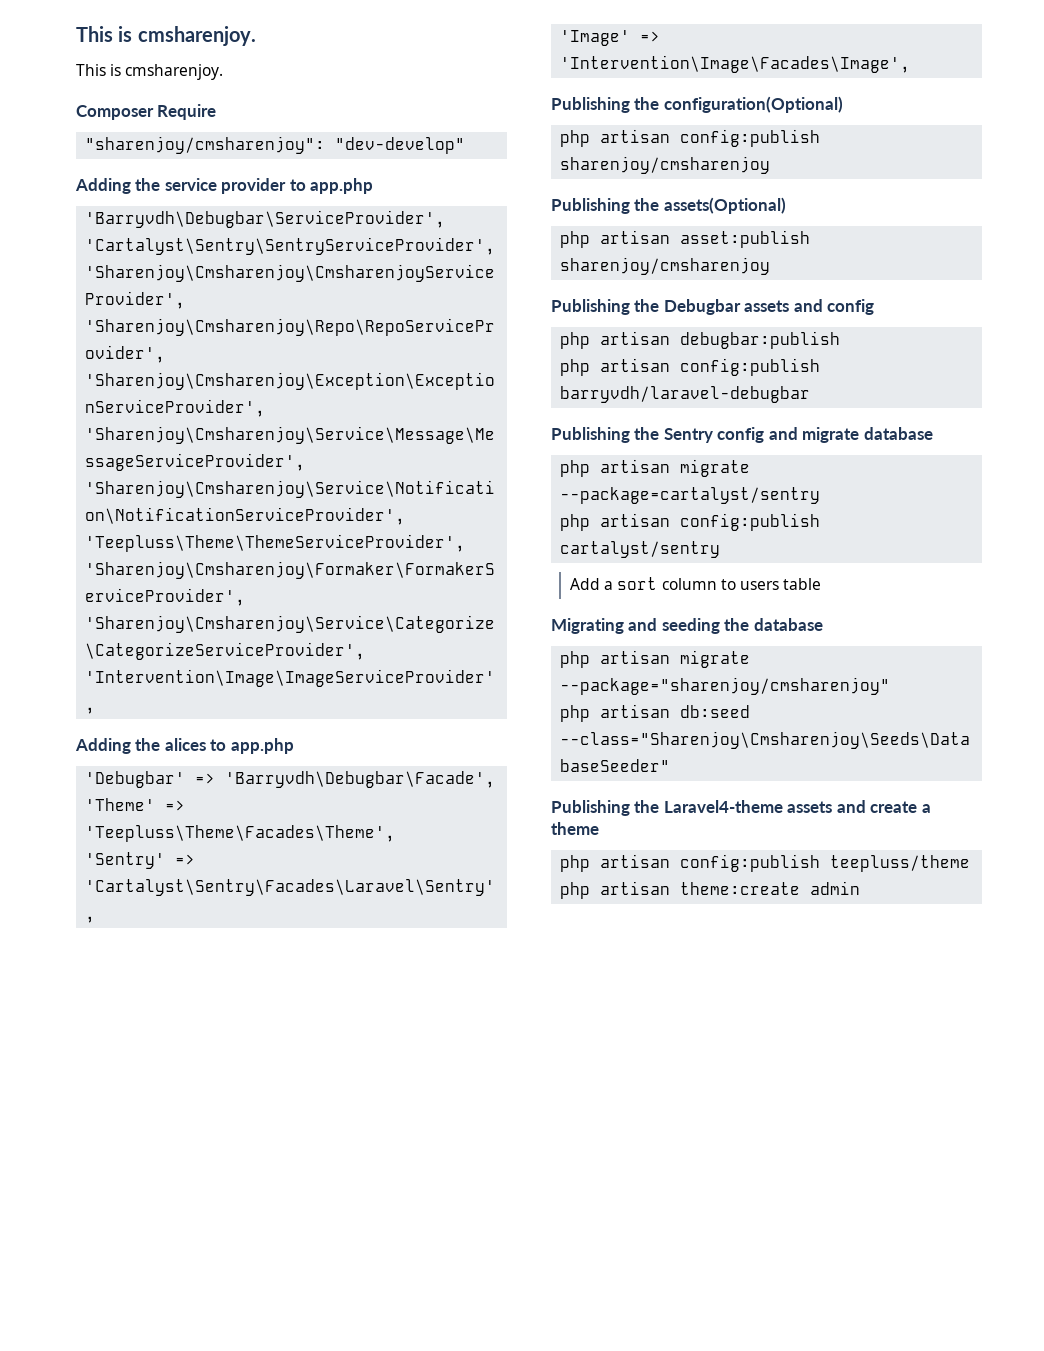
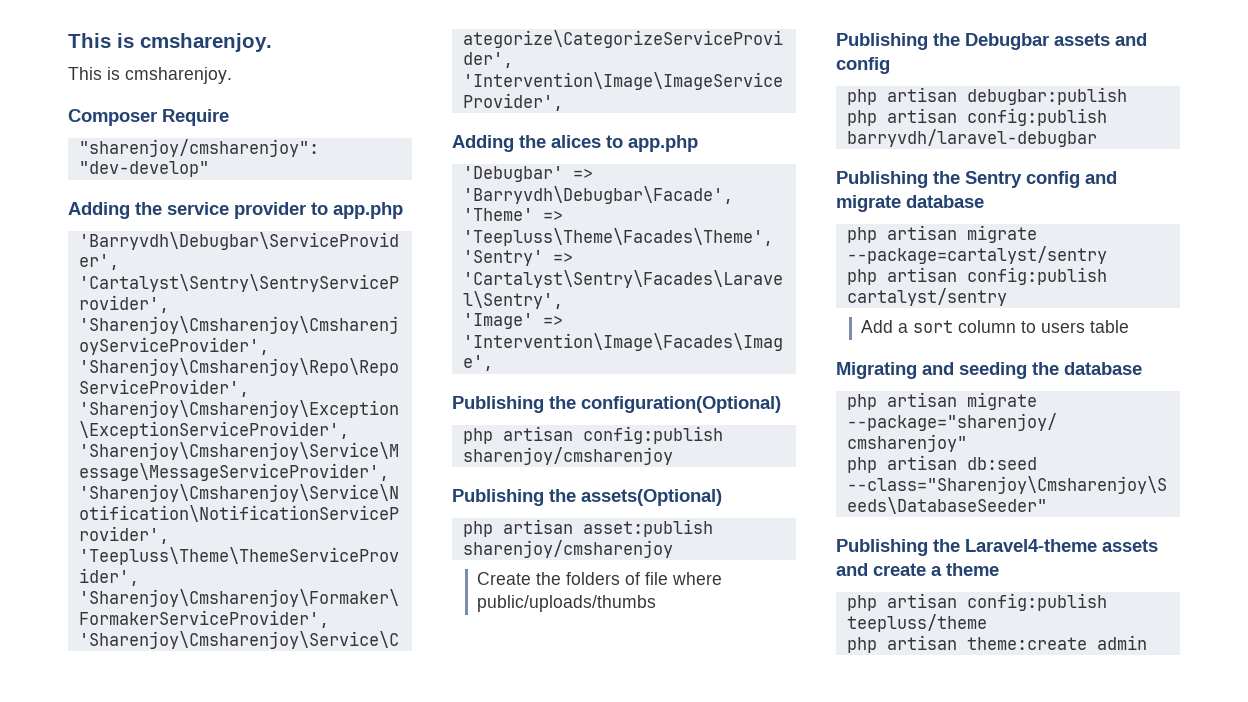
+ Create the folders of file where public/uploads/thumbs

